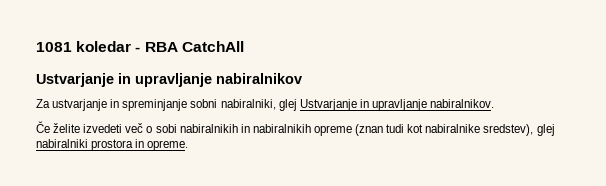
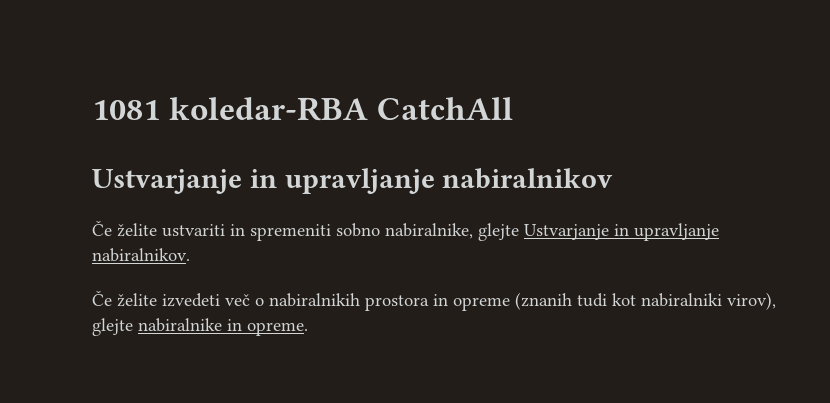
- 1081 koledar - RBA CatchAll
+ 1081 koledar-RBA CatchAll
- Za ustvarjanje in spreminjanje sobni nabiralniki, glej Ustvarjanje in upravljanje nabiralnikov.
+ Če želite ustvariti in spremeniti sobno nabiralnike, glejte Ustvarjanje in upravljanje nabiralnikov.
- Če želite izvedeti več o sobi nabiralnikih in nabiralnikih opreme (znan tudi kot nabiralnike sredstev), glej nabiralniki prostora in opreme.
+ Če želite izvedeti več o nabiralnikih prostora in opreme (znanih tudi kot nabiralniki virov), glejte nabiralnike in opreme.

